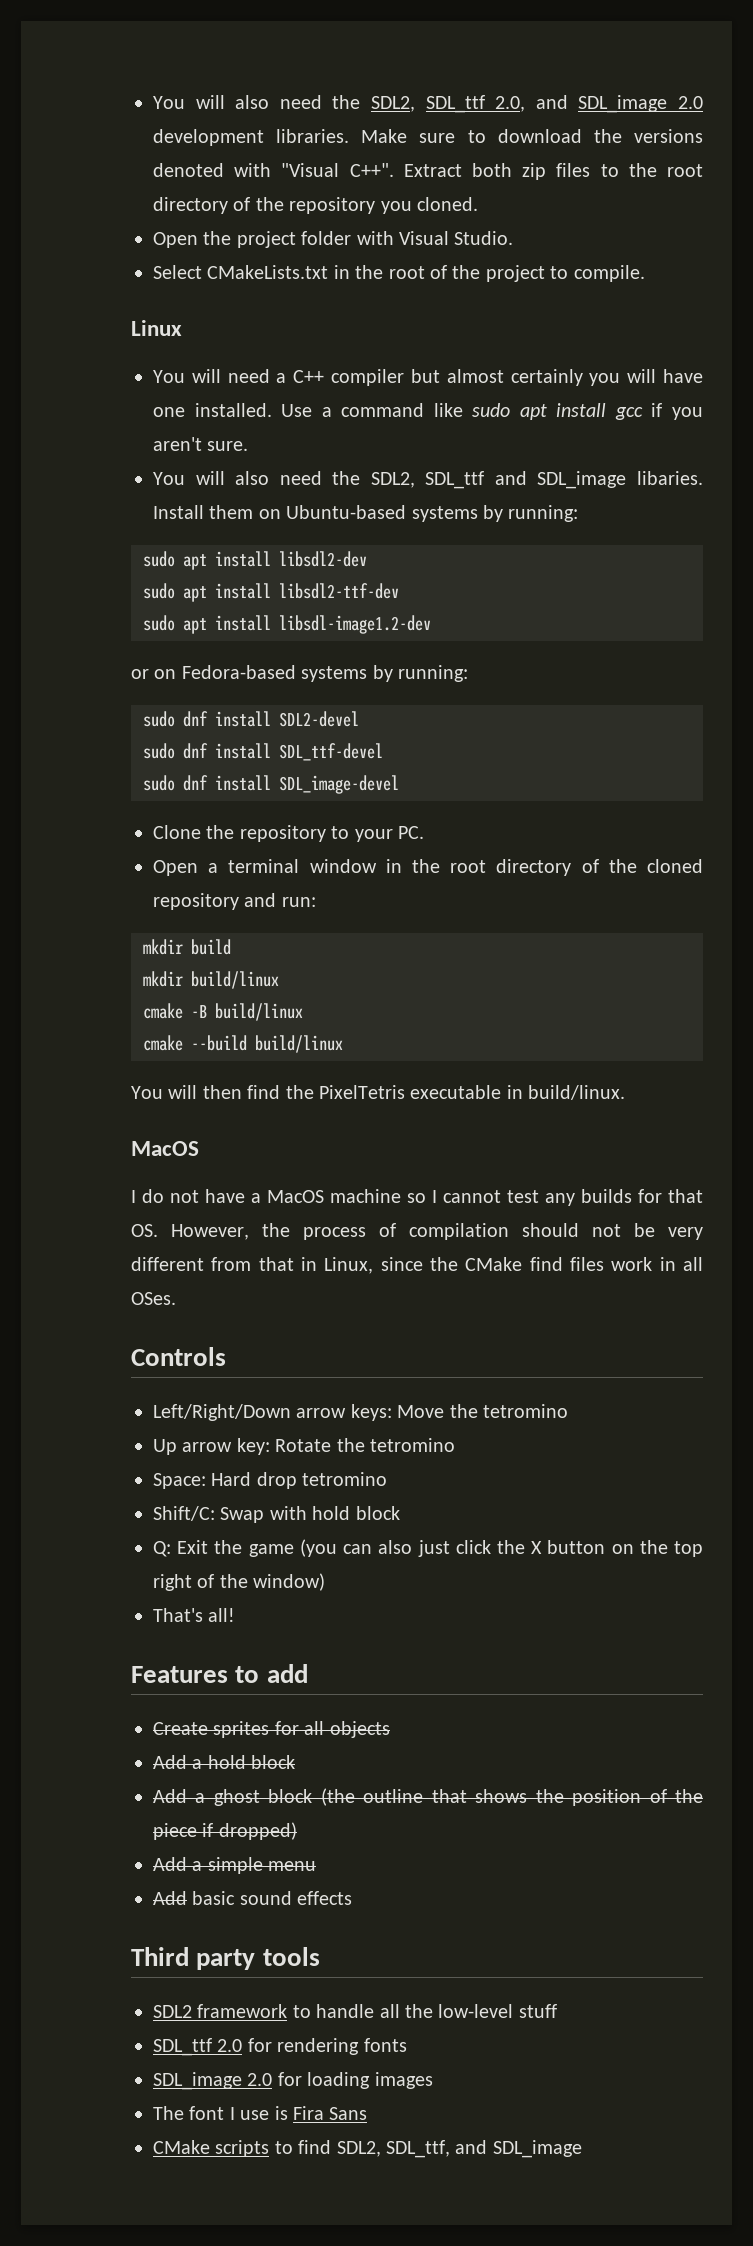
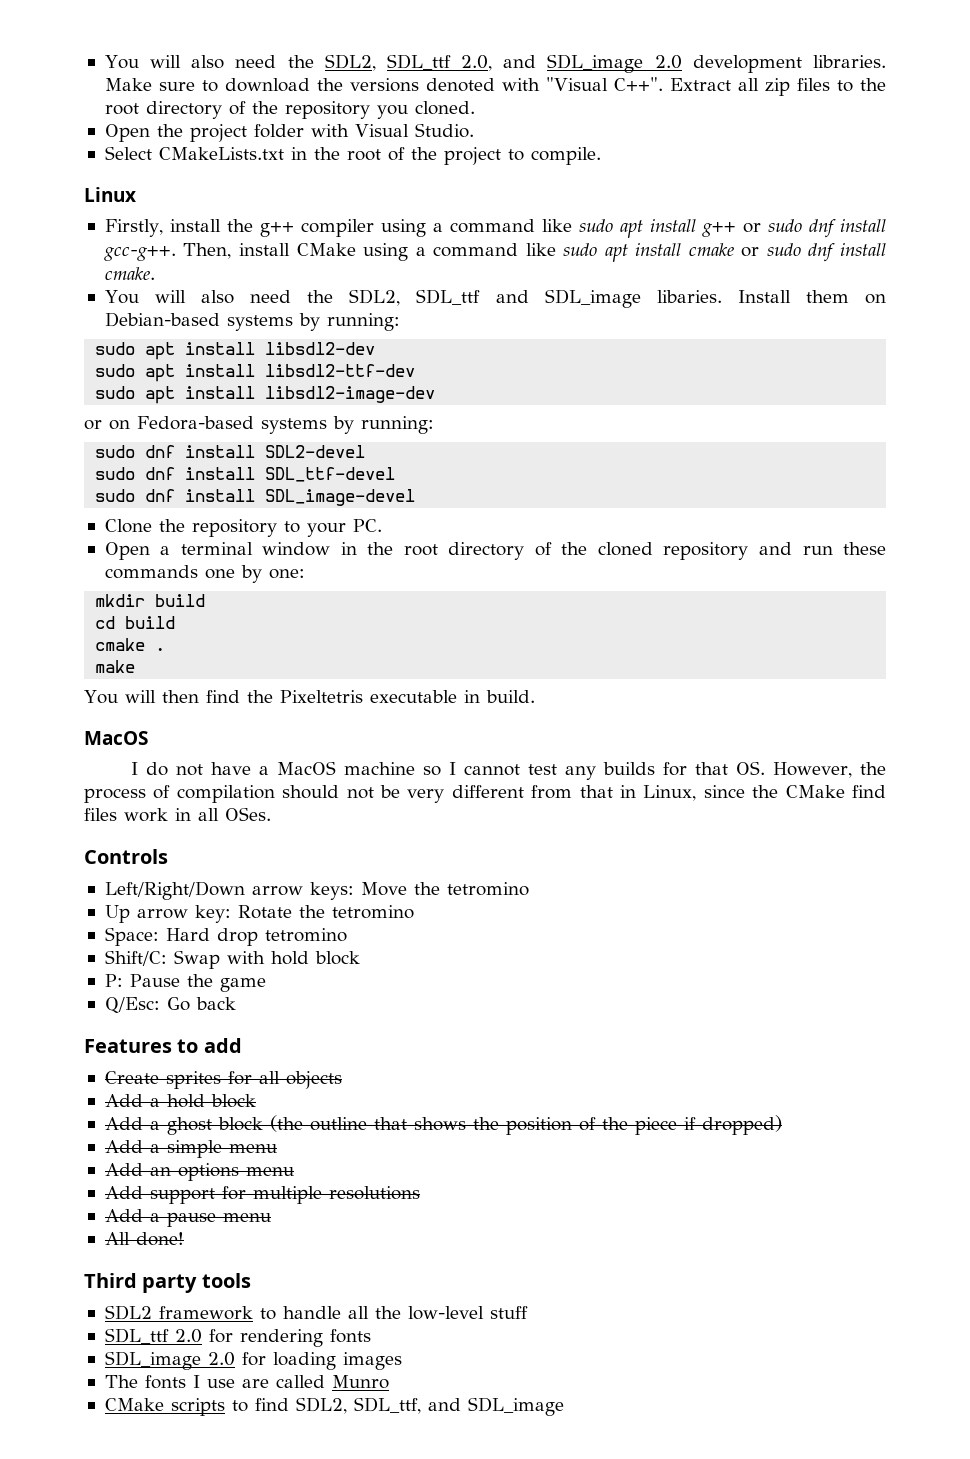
- Extract both zip files to the root directory of the repository you cloned.
+ Extract all zip files to the root directory of the repository you cloned.
- You will need a C++ compiler but almost certainly you will have one installed. Use a command like sudo apt install gcc if you aren't sure.
+ Firstly, install the g++ compiler using a command like sudo apt install g++ or sudo dnf install gcc-g++. Then, install CMake using a command like sudo apt install cmake or sudo dnf install cmake.
- Install them on Ubuntu-based systems by running:
+ Install them on Debian-based systems by running:
- sudo apt install libsdl-image1.2-dev
+ sudo apt install libsdl2-image-dev
- Open a terminal window in the root directory of the cloned repository and run:
+ Open a terminal window in the root directory of the cloned repository and run these commands one by one:
- mkdir build/linux
- cmake -B build/linux
- cmake --build build/linux
+ cd build
+ cmake .
+ make
- You will then find the PixelTetris executable in build/linux.
+ You will then find the Pixeltetris executable in build.
- Q: Exit the game (you can also just click the X button on the top right of the window)
- That's all!
+ P: Pause the game
+ Q/Esc: Go back
- Add basic sound effects
+ Add an options menu
+ Add support for multiple resolutions
+ Add a pause menu
+ All done!
- The font I use is Fira Sans
+ The fonts I use are called Munro

